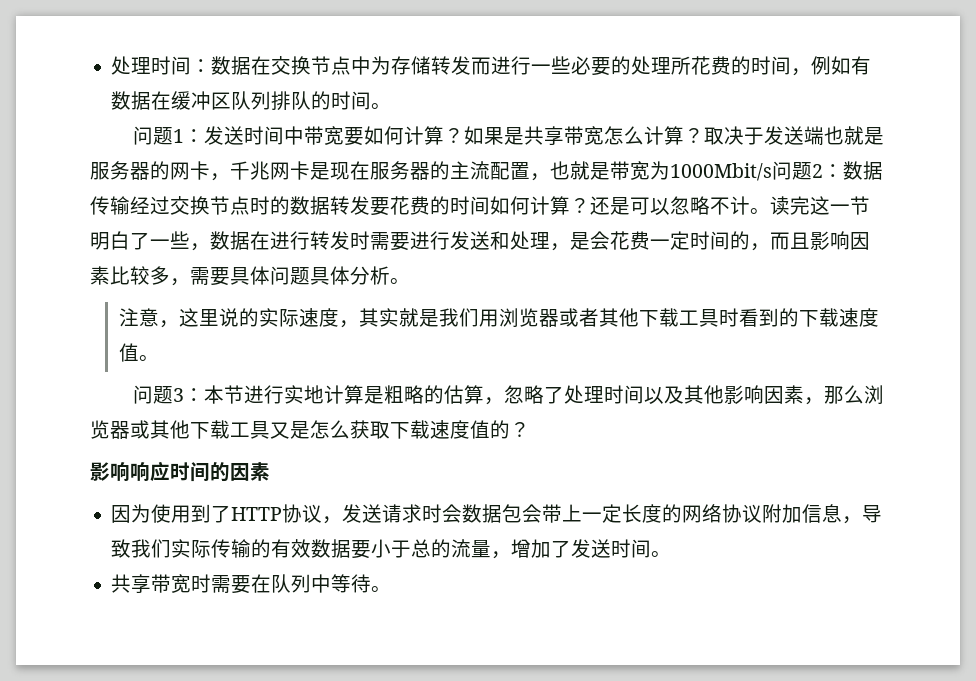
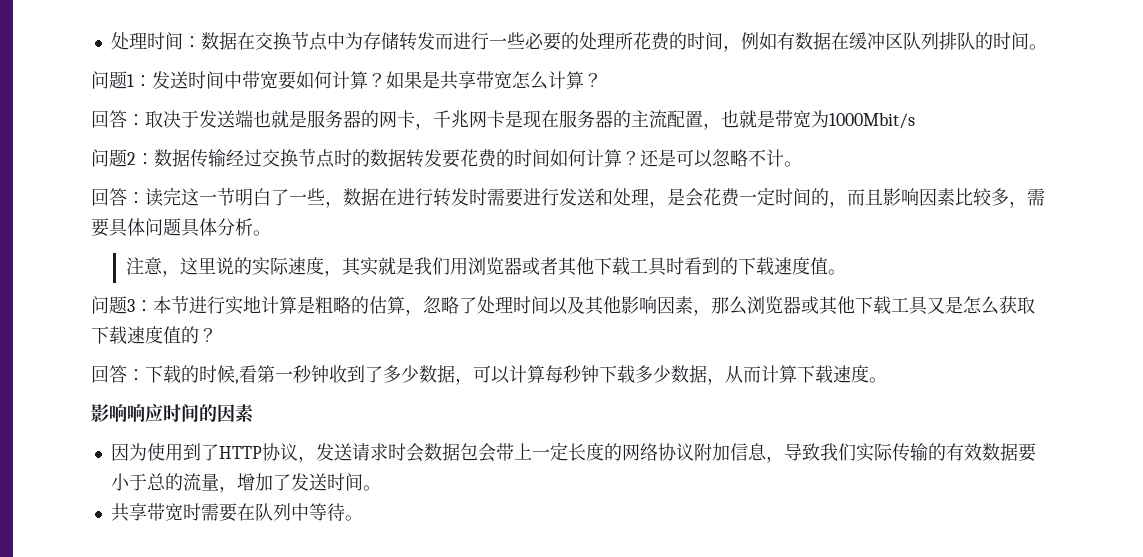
- 如果是共享带宽怎么计算？取决于发送端也就是服务器的网卡，千兆网卡是现在服务器的主流配置，也就是带宽为1000Mbit/s问题2：数据传输经过交换节点时的数据转发要花费的时间如何计算？
+ 如果是共享带宽怎么计算？
+ 回答：取决于发送端也就是服务器的网卡，千兆网卡是现在服务器的主流配置，也就是带宽为1000Mbit/s
+ 问题2：数据传输经过交换节点时的数据转发要花费的时间如何计算？
- 还是可以忽略不计。读完这一节明白了一些，数据在进行转发时需要进行发送和处理，是会花费一定时间的，而且影响因素比较多，需要具体问题具体分析。
+ 还是可以忽略不计。
+ 回答：读完这一节明白了一些，数据在进行转发时需要进行发送和处理，是会花费一定时间的，而且影响因素比较多，需要具体问题具体分析。
+ 回答：下载的时候,看第一秒钟收到了多少数据，可以计算每秒钟下载多少数据，从而计算下载速度。

